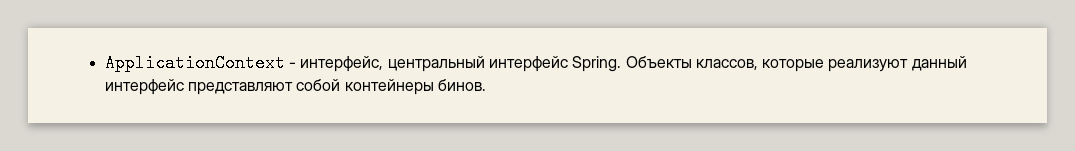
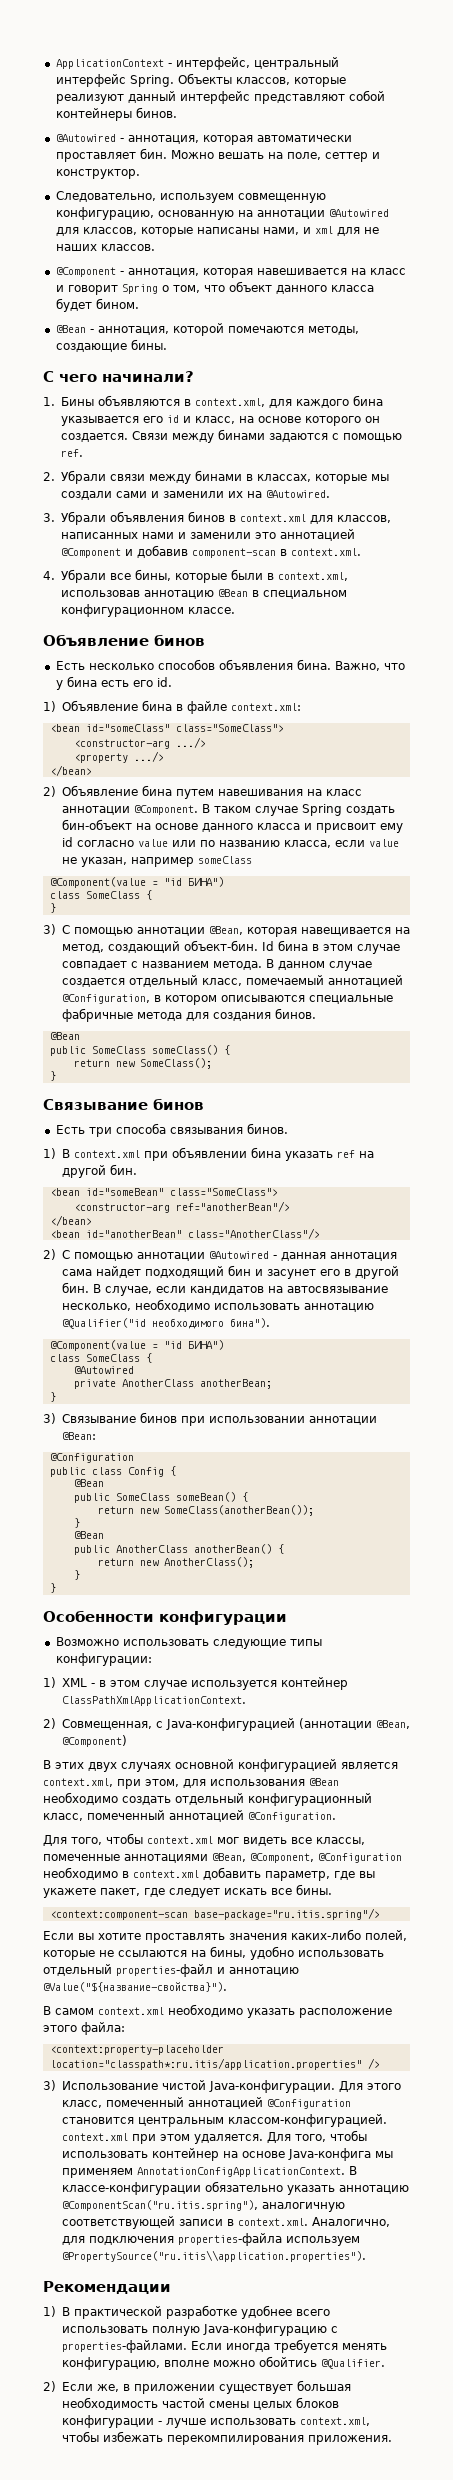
+ @Autowired - аннотация, которая автоматически проставляет бин. Можно вешать на поле, сеттер и конструктор.
+ Следовательно, используем совмещенную конфигурацию, основанную на аннотации @Autowired для классов, которые написаны нами, и xml для не наших классов.
+ @Component - аннотация, которая навешивается на класс и говорит Spring о том, что объект данного класса будет бином.
+ @Bean - аннотация, которой помечаются методы, создающие бины.
+ С чего начинали?
+ 1. Бины объявляются в context.xml, для каждого бина указывается его id и класс, на основе которого он создается. Связи между бинами задаются с помощью ref.
+ 2. Убрали связи между бинами в классах, которые мы создали сами и заменили их на @Autowired.
+ 3. Убрали объявления бинов в context.xml для классов, написанных нами и заменили это аннотацией @Component и добавив component-scan в context.xml.
+ 4. Убрали все бины, которые были в context.xml, использовав аннотацию @Bean в специальном конфигурационном классе.
+ Объявление бинов
+ Есть несколько способов объявления бина. Важно, что у бина есть его id.
+ 1) Объявление бина в файле context.xml:
+ <bean id="someClass" class="SomeClass">
+ <constructor-arg .../>
+ <property .../>
+ </bean>
+ 2) Объявление бина путем навешивания на класс аннотации @Component. В таком случае Spring создать бин-объект на основе данного класса и присвоит ему id согласно value или по названию класса, если value не указан, например someClass
+ @Component(value = "id БИНА")
+ class SomeClass {
+ }
+ 3) С помощью аннотации @Bean, которая навещивается на метод, создающий объект-бин. Id бина в этом случае совпадает с названием метода. В данном случае создается отдельный класс, помечаемый аннотацией @Configuration, в котором описываются специальные фабричные метода для создания бинов.
+ @Bean
+ public SomeClass someClass() {
+ return new SomeClass();
+ }
+ Связывание бинов
+ Есть три способа связывания бинов.
+ 1) В context.xml при объявлении бина указать ref на другой бин.
+ <bean id="someBean" class="SomeClass">
+ <constructor-arg ref="anotherBean"/>
+ </bean>
+ <bean id="anotherBean" class="AnotherClass"/>
+ 2) С помощью аннотации @Autowired - данная аннотация сама найдет подходящий бин и засунет его в другой бин. В случае, если кандидатов на автосвязывание несколько, необходимо использовать аннотацию @Qualifier("id необходимого бина").
+ @Component(value = "id БИНА")
+ class SomeClass {
+ @Autowired
+ private AnotherClass anotherBean;
+ }
+ 3) Связывание бинов при использовании аннотации @Bean:
+ @Configuration
+ public class Config {
+ @Bean
+ public SomeClass someBean() {
+ return new SomeClass(anotherBean());
+ }
+ @Bean
+ public AnotherClass anotherBean() {
+ return new AnotherClass();
+ }
+ }
+ Особенности конфигурации
+ Возможно использовать следующие типы конфигурации:
+ 1) XML - в этом случае используется контейнер ClassPathXmlApplicationContext.
+ 2) Совмещенная, с Java-конфигурацией (аннотации @Bean, @Component)
+ В этих двух случаях основной конфигурацией является context.xml, при этом, для использования @Bean необходимо создать отдельный конфигурационный класс, помеченный аннотацией @Configuration.
+ Для того, чтобы context.xml мог видеть все классы, помеченные аннотациями @Bean, @Component, @Configuration необходимо в context.xml добавить параметр, где вы укажете пакет, где следует искать все бины.
+ <context:component-scan base-package="ru.itis.spring"/>
+ Если вы хотите проставлять значения каких-либо полей, которые не ссылаются на бины, удобно использовать отдельный properties-файл и аннотацию @Value("${название-свойства}").
+ В самом context.xml необходимо указать расположение этого файла:
+ <context:property-placeholder location="classpath*:ru.itis/application.properties" />
+ 3) Использование чистой Java-конфигурации. Для этого класс, помеченный аннотацией @Configuration становится центральным классом-конфигурацией. context.xml при этом удаляется. Для того, чтобы использовать контейнер на основе Java-конфига мы применяем AnnotationConfigApplicationContext. В классе-конфигурации обязательно указать аннотацию @ComponentScan("ru.itis.spring"), аналогичную соответствующей записи в context.xml. Аналогично, для подключения properties-файла используем @PropertySource("ru.itis\\application.properties").
+ Рекомендации
+ 1) В практической разработке удобнее всего использовать полную Java-конфигурацию с properties-файлами. Если иногда требуется менять конфигурацию, вполне можно обойтись @Qualifier.
+ 2) Если же, в приложении существует большая необходимость частой смены целых блоков конфигурации - лучше использовать context.xml, чтобы избежать перекомпилирования приложения.

